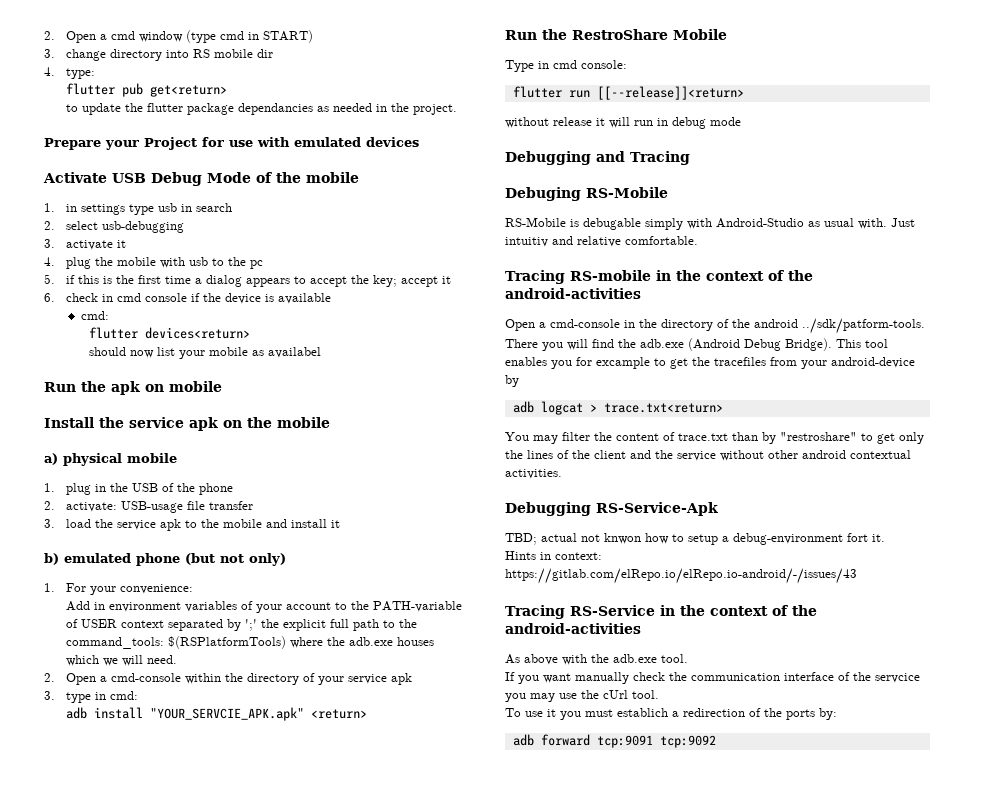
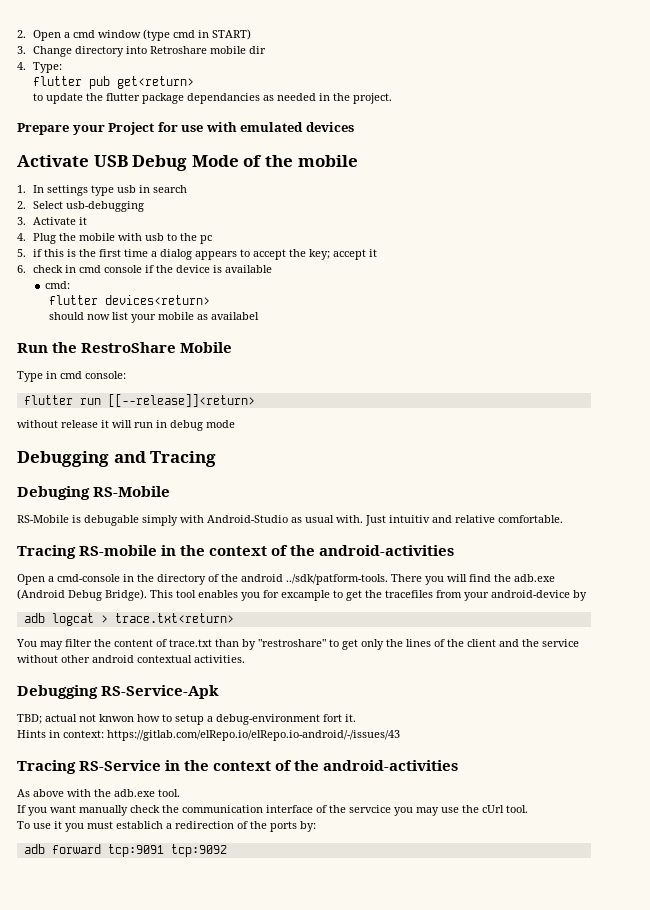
- 3. change directory into RS mobile dir
+ 3. Change directory into Retroshare mobile dir
- 4. type:
+ 4. Type:
- 1. in settings type usb in search
+ 1. In settings type usb in search
- 2. select usb-debugging
+ 2. Select usb-debugging
- 3. activate it
+ 3. Activate it
- 4. plug the mobile with usb to the pc
+ 4. Plug the mobile with usb to the pc
- Run the apk on mobile
- Install the service apk on the mobile
- a) physical mobile
- 1. plug in the USB of the phone
- 2. activate: USB-usage file transfer
- 3. load the service apk to the mobile and install it
- b) emulated phone (but not only)
- 1. For your convenience:
- Add in environment variables of your account to the PATH-variable of USER context separated by ';' the explicit full path to the command_tools: $(RSPlatformTools) where the adb.exe houses which we will need.
- 2. Open a cmd-console within the directory of your service apk
- 3. type in cmd:
- adb install "YOUR_SERVCIE_APK.apk" <return>

